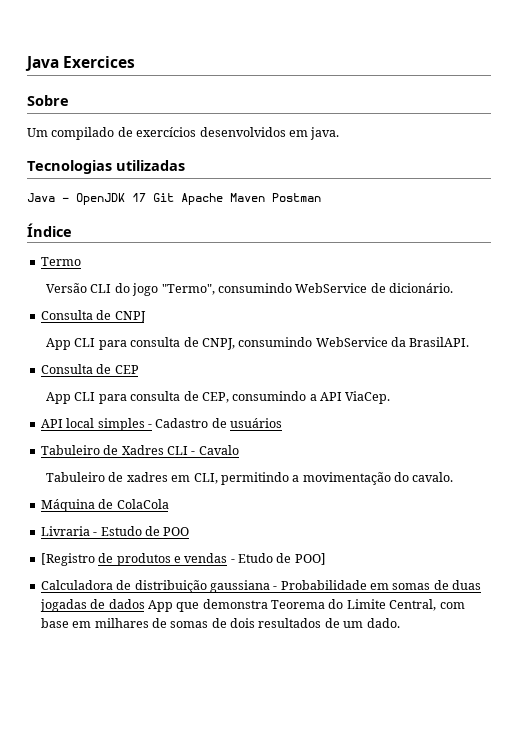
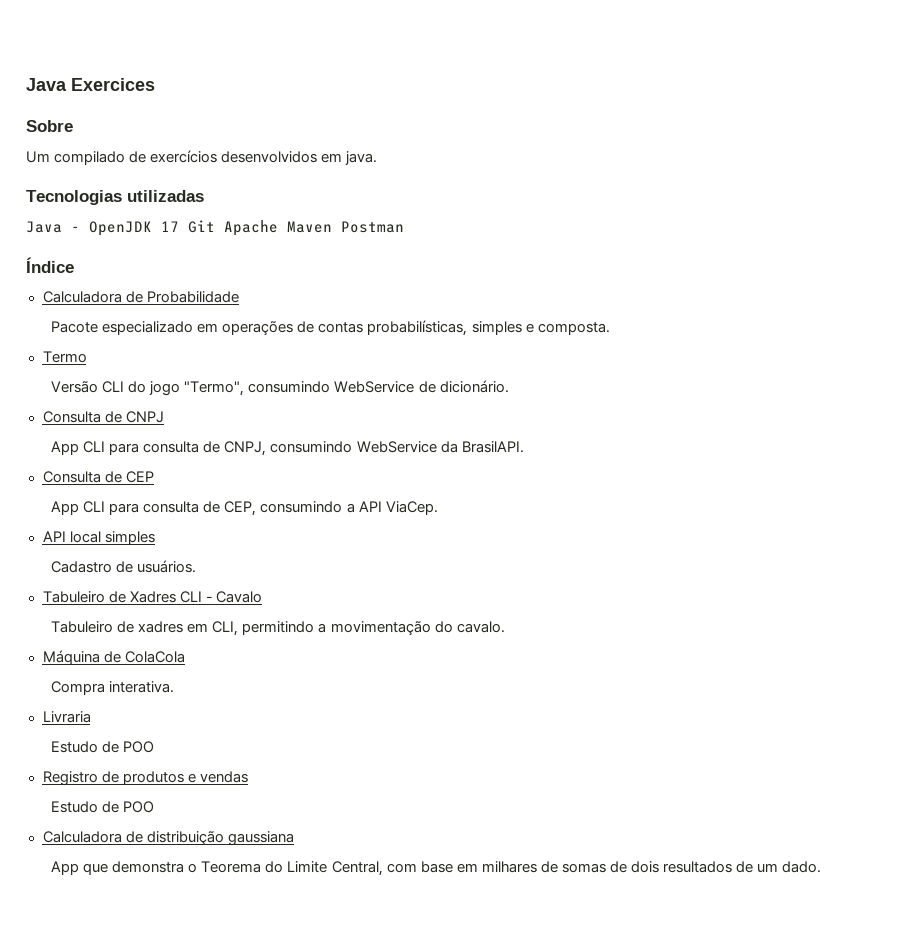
+ Calculadora de Probabilidade
+ Pacote especializado em operações de contas probabilísticas, simples e composta.
- API local simples - Cadastro de usuários
+ API local simples
+ Cadastro de usuários.
+ Compra interativa.
- Livraria - Estudo de POO
- [Registro de produtos e vendas - Etudo de POO]
+ Livraria
+ Estudo de POO
+ Registro de produtos e vendas
+ Estudo de POO
- Calculadora de distribuição gaussiana - Probabilidade em somas de duas jogadas de dados App que demonstra Teorema do Limite Central, com base em milhares de somas de dois resultados de um dado.
+ Calculadora de distribuição gaussiana
+ App que demonstra o Teorema do Limite Central, com base em milhares de somas de dois resultados de um dado.

